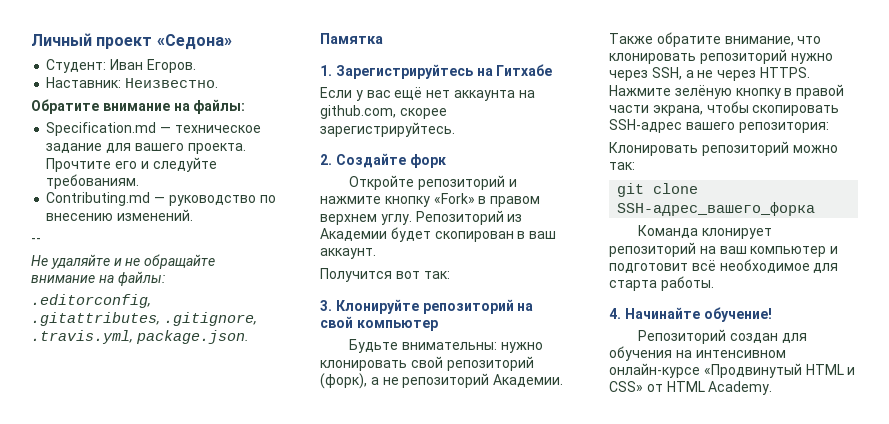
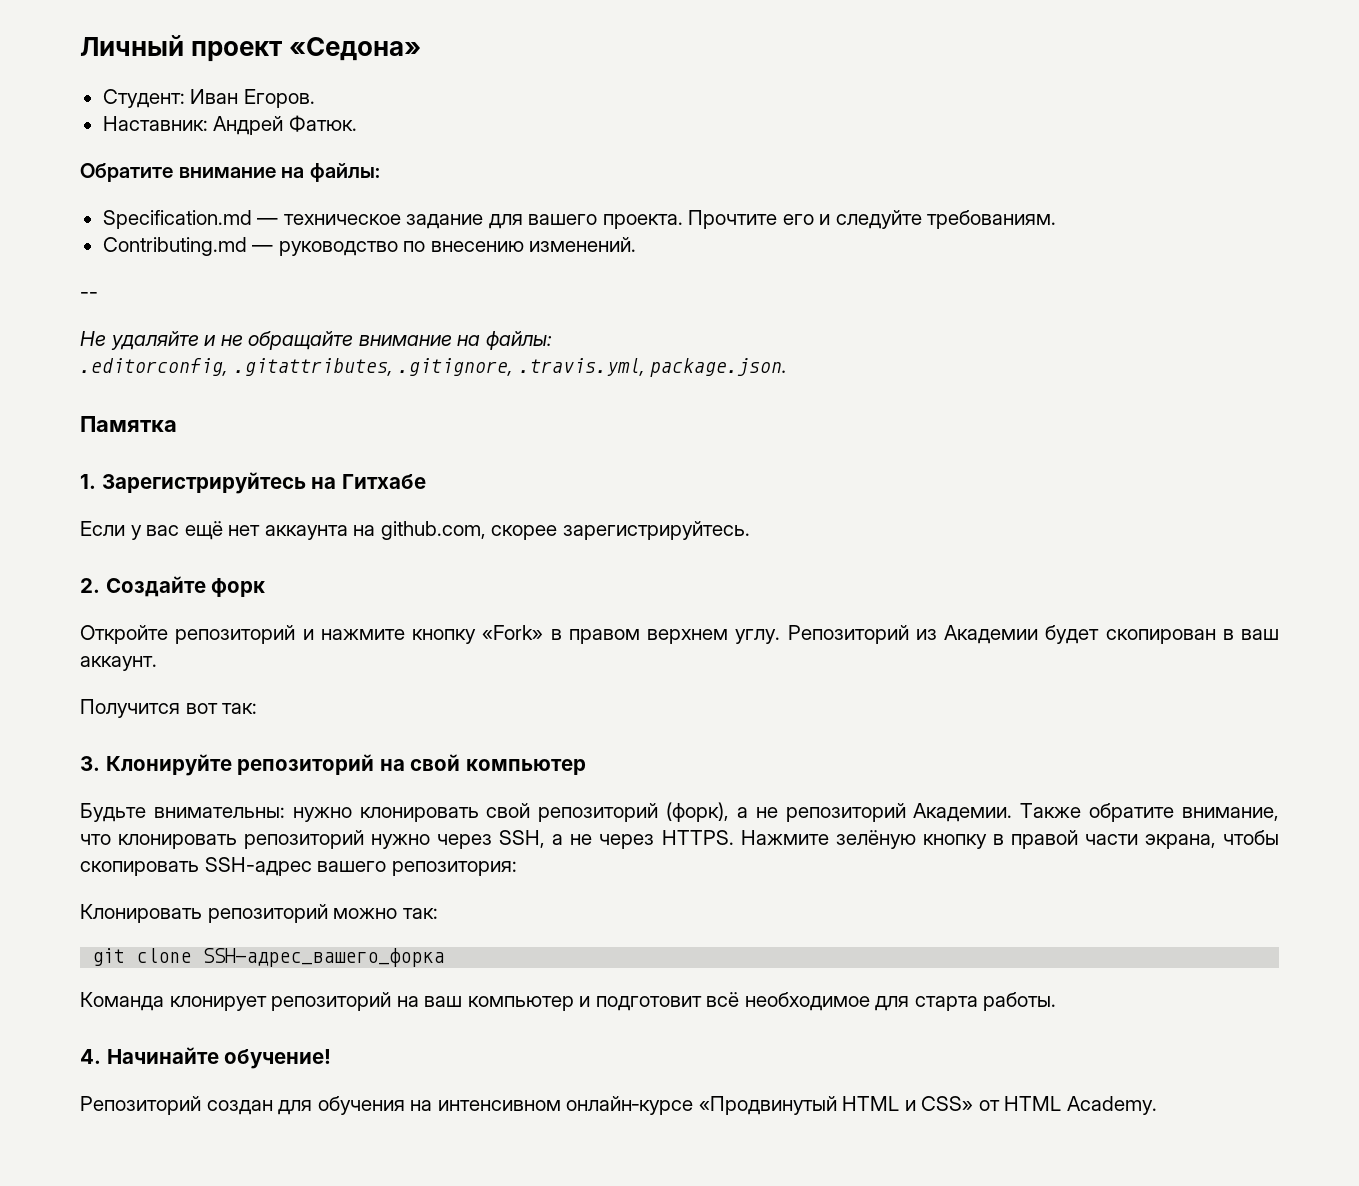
- Наставник: Неизвестно.
+ Наставник: Андрей Фатюк.

